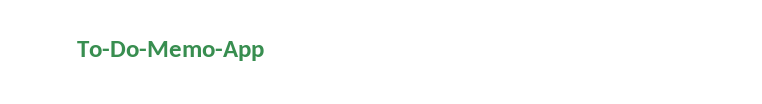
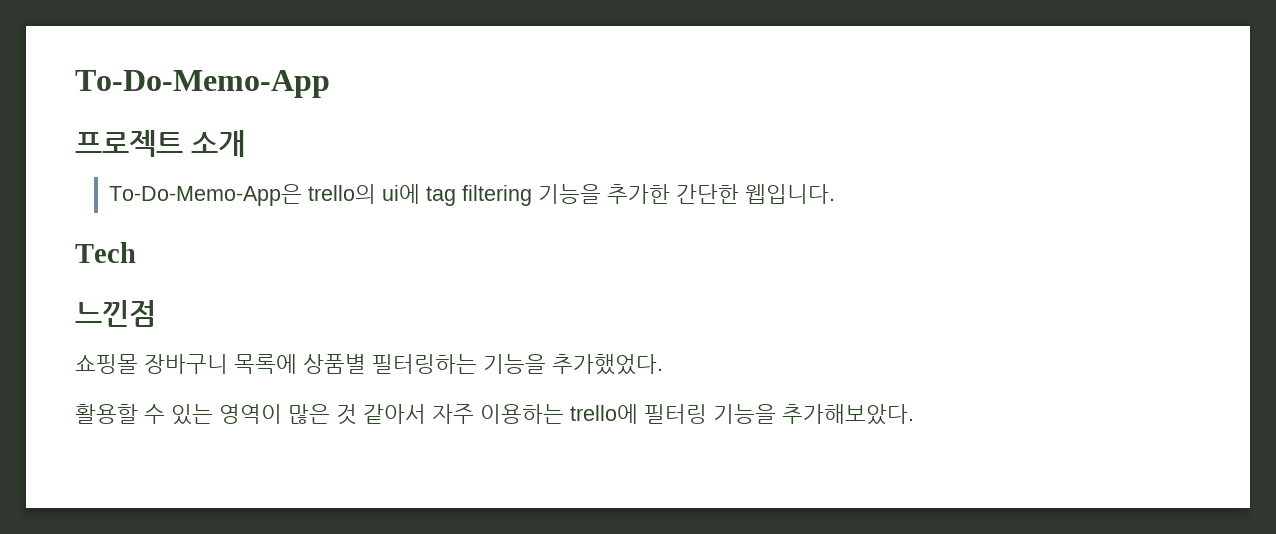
+ 프로젝트 소개
+ To-Do-Memo-App은 trello의 ui에 tag filtering 기능을 추가한 간단한 웹입니다.
+ Tech
+ 느낀점
+ 쇼핑몰 장바구니 목록에 상품별 필터링하는 기능을 추가했었다.
+ 활용할 수 있는 영역이 많은 것 같아서 자주 이용하는 trello에 필터링 기능을 추가해보았다.

